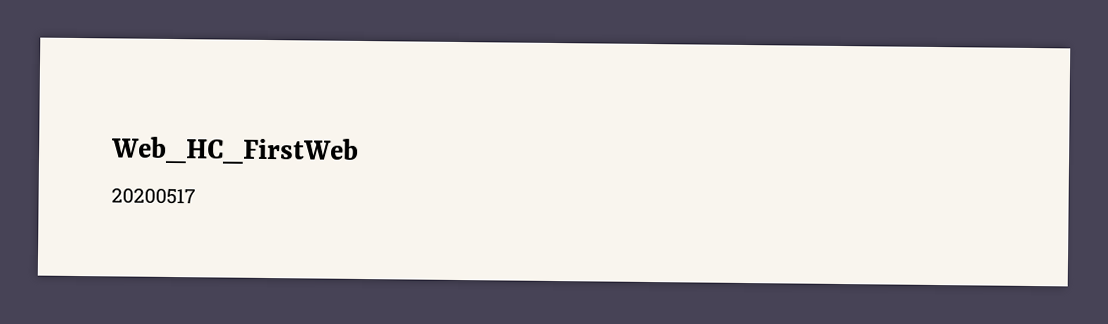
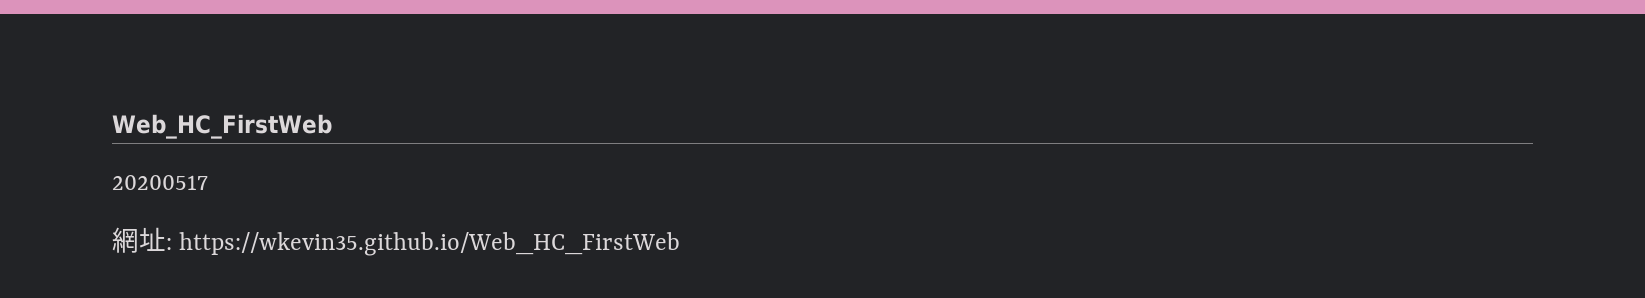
+ 網址: https://wkevin35.github.io/Web_HC_FirstWeb

